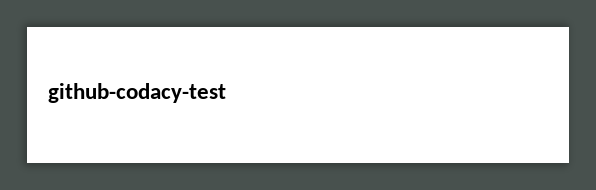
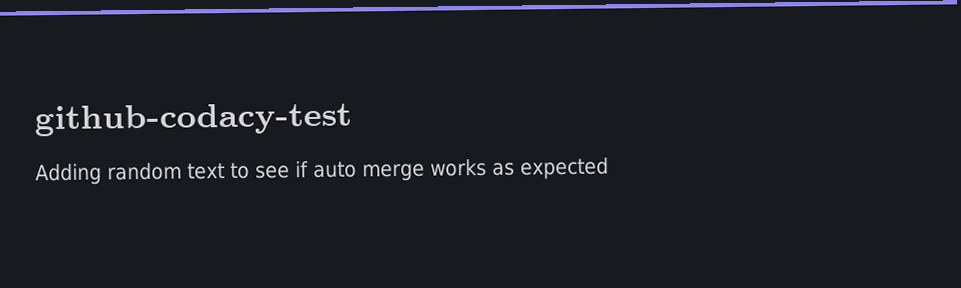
+ Adding random text to see if auto merge works as expected

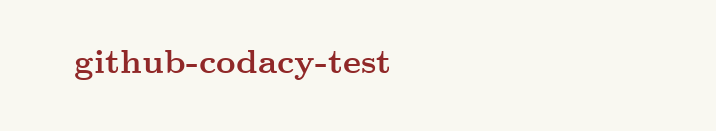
- Adding random text to see if auto merge works as expected

